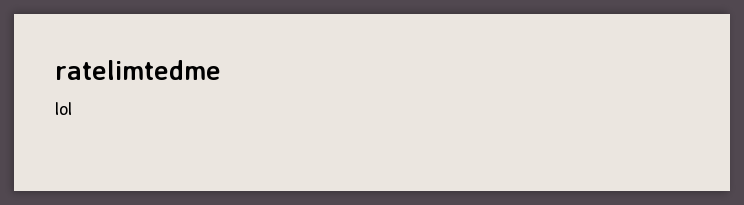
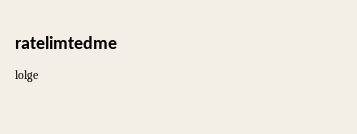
- lol
+ lolge

